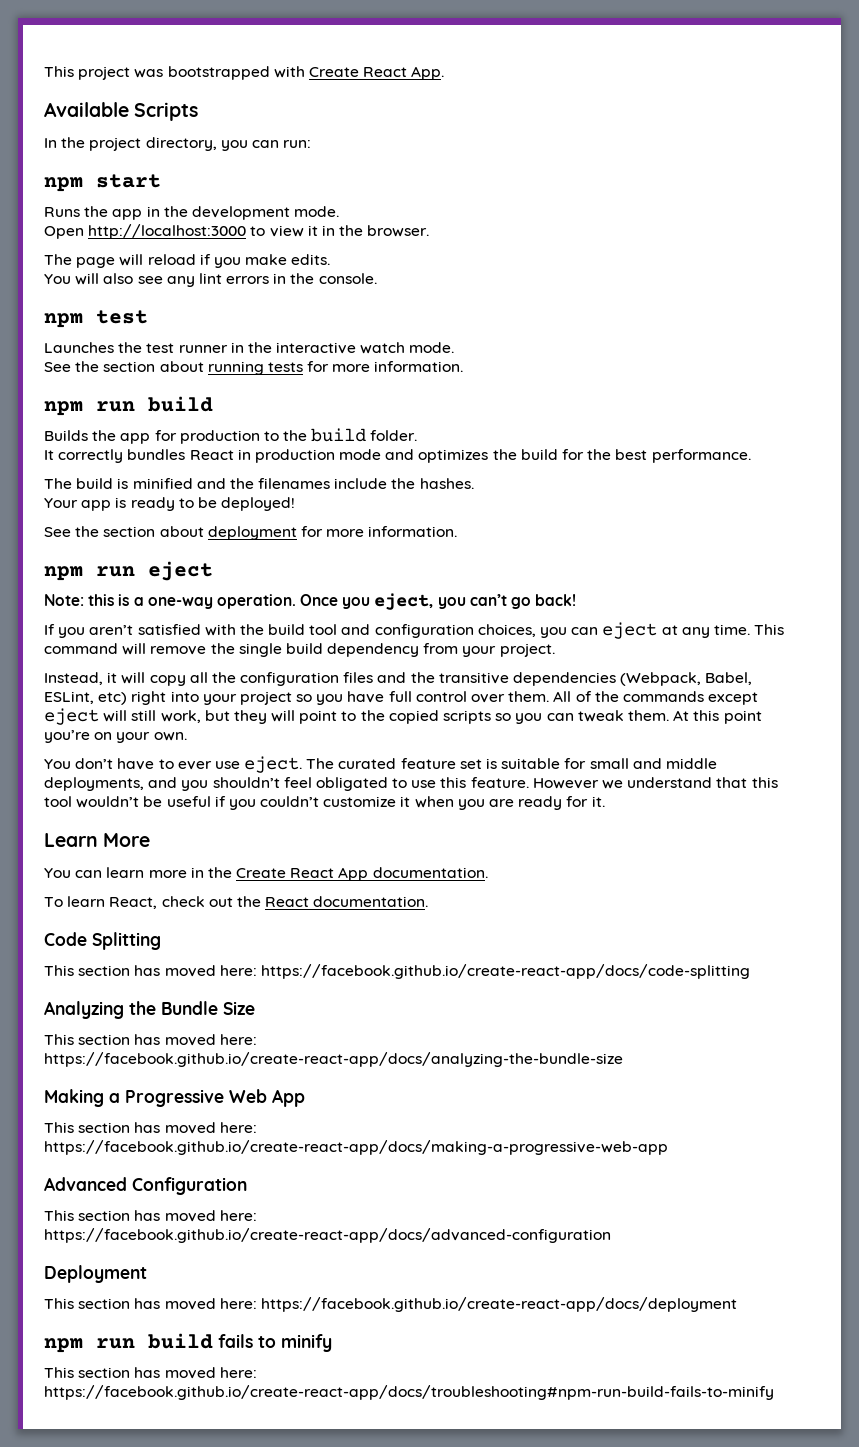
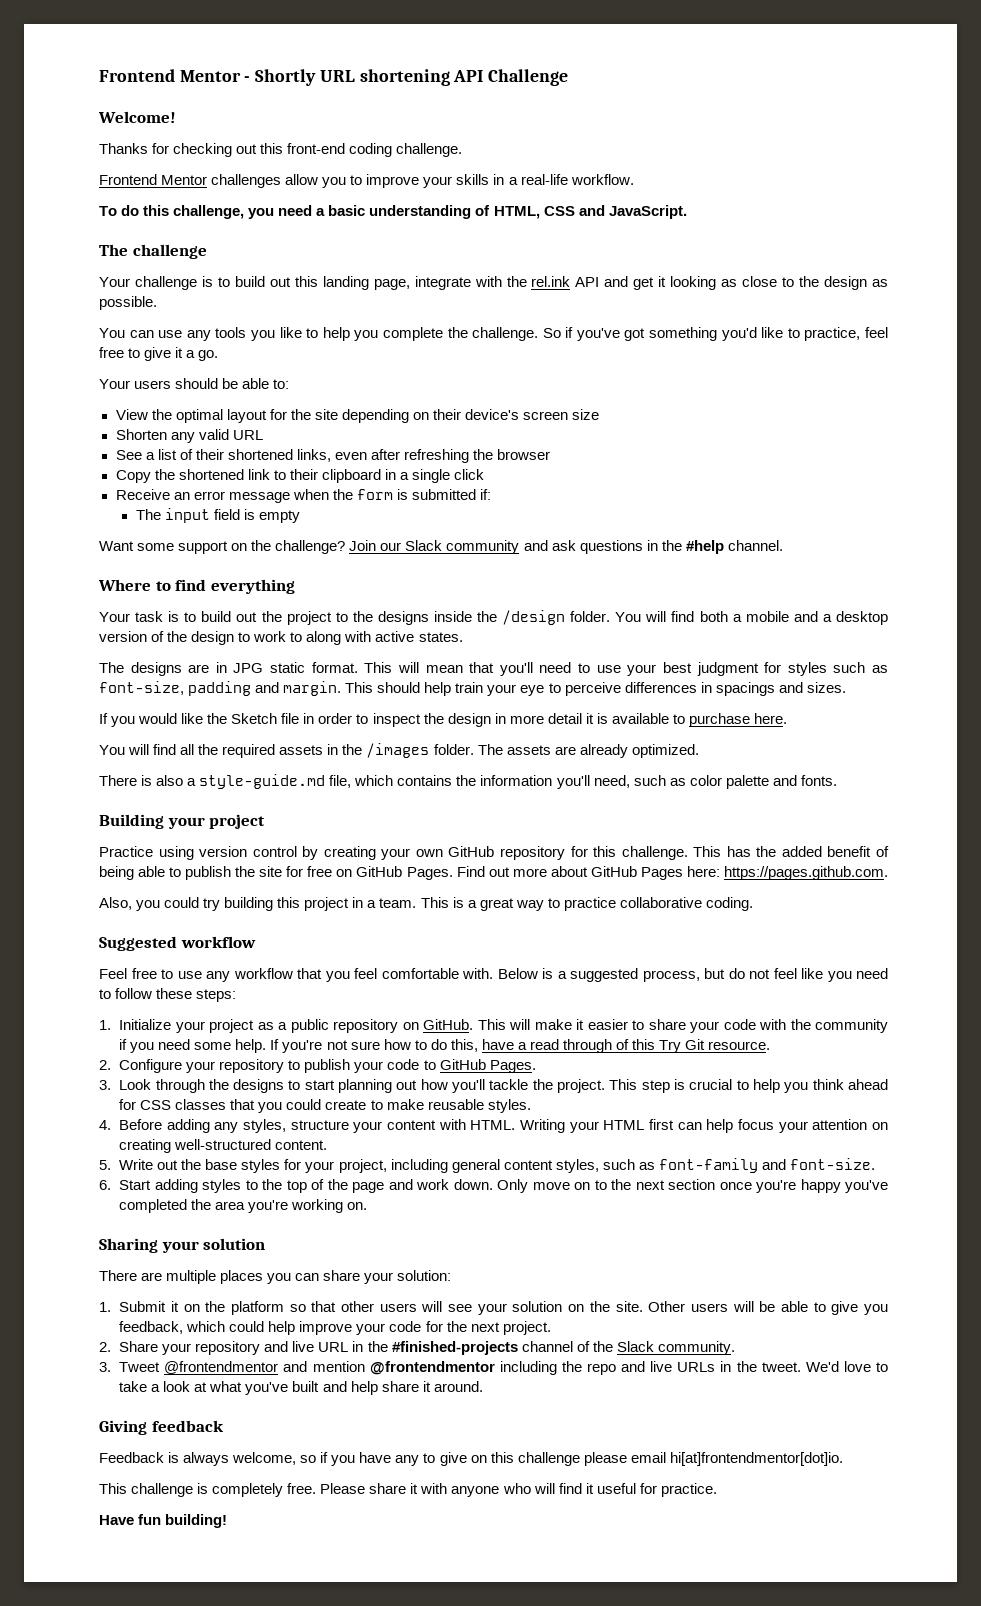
- This project was bootstrapped with Create React App.
- Available Scripts
- In the project directory, you can run:
- npm start
- Runs the app in the development mode.
- Open http://localhost:3000 to view it in the browser.
- The page will reload if you make edits.
- You will also see any lint errors in the console.
- npm test
- Launches the test runner in the interactive watch mode.
- See the section about running tests for more information.
- npm run build
- Builds the app for production to the build folder.
- It correctly bundles React in production mode and optimizes the build for the best performance.
- The build is minified and the filenames include the hashes.
- Your app is ready to be deployed!
- See the section about deployment for more information.
- npm run eject
- Note: this is a one-way operation. Once you eject, you can’t go back!
- If you aren’t satisfied with the build tool and configuration choices, you can eject at any time. This command will remove the single build dependency from your project.
- Instead, it will copy all the configuration files and the transitive dependencies (Webpack, Babel, ESLint, etc) right into your project so you have full control over them. All of the commands except eject will still work, but they will point to the copied scripts so you can tweak them. At this point you’re on your own.
- You don’t have to ever use eject. The curated feature set is suitable for small and middle deployments, and you shouldn’t feel obligated to use this feature. However we understand that this tool wouldn’t be useful if you couldn’t customize it when you are ready for it.
- Learn More
- You can learn more in the Create React App documentation.
- To learn React, check out the React documentation.
- Code Splitting
- This section has moved here: https://facebook.github.io/create-react-app/docs/code-splitting
- Analyzing the Bundle Size
- This section has moved here: https://facebook.github.io/create-react-app/docs/analyzing-the-bundle-size
- Making a Progressive Web App
- This section has moved here: https://facebook.github.io/create-react-app/docs/making-a-progressive-web-app
- Advanced Configuration
- This section has moved here: https://facebook.github.io/create-react-app/docs/advanced-configuration
- Deployment
- This section has moved here: https://facebook.github.io/create-react-app/docs/deployment
- npm run build fails to minify
- This section has moved here: https://facebook.github.io/create-react-app/docs/troubleshooting#npm-run-build-fails-to-minify
+ Frontend Mentor - Shortly URL shortening API Challenge
+ Welcome!
+ Thanks for checking out this front-end coding challenge.
+ Frontend Mentor challenges allow you to improve your skills in a real-life workflow.
+ To do this challenge, you need a basic understanding of HTML, CSS and JavaScript.
+ The challenge
+ Your challenge is to build out this landing page, integrate with the rel.ink API and get it looking as close to the design as possible.
+ You can use any tools you like to help you complete the challenge. So if you've got something you'd like to practice, feel free to give it a go.
+ Your users should be able to:
+ View the optimal layout for the site depending on their device's screen size
+ Shorten any valid URL
+ See a list of their shortened links, even after refreshing the browser
+ Copy the shortened link to their clipboard in a single click
+ Receive an error message when the form is submitted if:
+ The input field is empty
+ Want some support on the challenge? Join our Slack community and ask questions in the #help channel.
+ Where to find everything
+ Your task is to build out the project to the designs inside the /design folder. You will find both a mobile and a desktop version of the design to work to along with active states.
+ The designs are in JPG static format. This will mean that you'll need to use your best judgment for styles such as font-size, padding and margin. This should help train your eye to perceive differences in spacings and sizes.
+ If you would like the Sketch file in order to inspect the design in more detail it is available to purchase here.
+ You will find all the required assets in the /images folder. The assets are already optimized.
+ There is also a style-guide.md file, which contains the information you'll need, such as color palette and fonts.
+ Building your project
+ Practice using version control by creating your own GitHub repository for this challenge. This has the added benefit of being able to publish the site for free on GitHub Pages. Find out more about GitHub Pages here: https://pages.github.com.
+ Also, you could try building this project in a team. This is a great way to practice collaborative coding.
+ Suggested workflow
+ Feel free to use any workflow that you feel comfortable with. Below is a suggested process, but do not feel like you need to follow these steps:
+ 1. Initialize your project as a public repository on GitHub. This will make it easier to share your code with the community if you need some help. If you're not sure how to do this, have a read through of this Try Git resource.
+ 2. Configure your repository to publish your code to GitHub Pages.
+ 3. Look through the designs to start planning out how you'll tackle the project. This step is crucial to help you think ahead for CSS classes that you could create to make reusable styles.
+ 4. Before adding any styles, structure your content with HTML. Writing your HTML first can help focus your attention on creating well-structured content.
+ 5. Write out the base styles for your project, including general content styles, such as font-family and font-size.
+ 6. Start adding styles to the top of the page and work down. Only move on to the next section once you're happy you've completed the area you're working on.
+ Sharing your solution
+ There are multiple places you can share your solution:
+ 1. Submit it on the platform so that other users will see your solution on the site. Other users will be able to give you feedback, which could help improve your code for the next project.
+ 2. Share your repository and live URL in the #finished-projects channel of the Slack community.
+ 3. Tweet @frontendmentor and mention @frontendmentor including the repo and live URLs in the tweet. We'd love to take a look at what you've built and help share it around.
+ Giving feedback
+ Feedback is always welcome, so if you have any to give on this challenge please email hi[at]frontendmentor[dot]io.
+ This challenge is completely free. Please share it with anyone who will find it useful for practice.
+ Have fun building!

